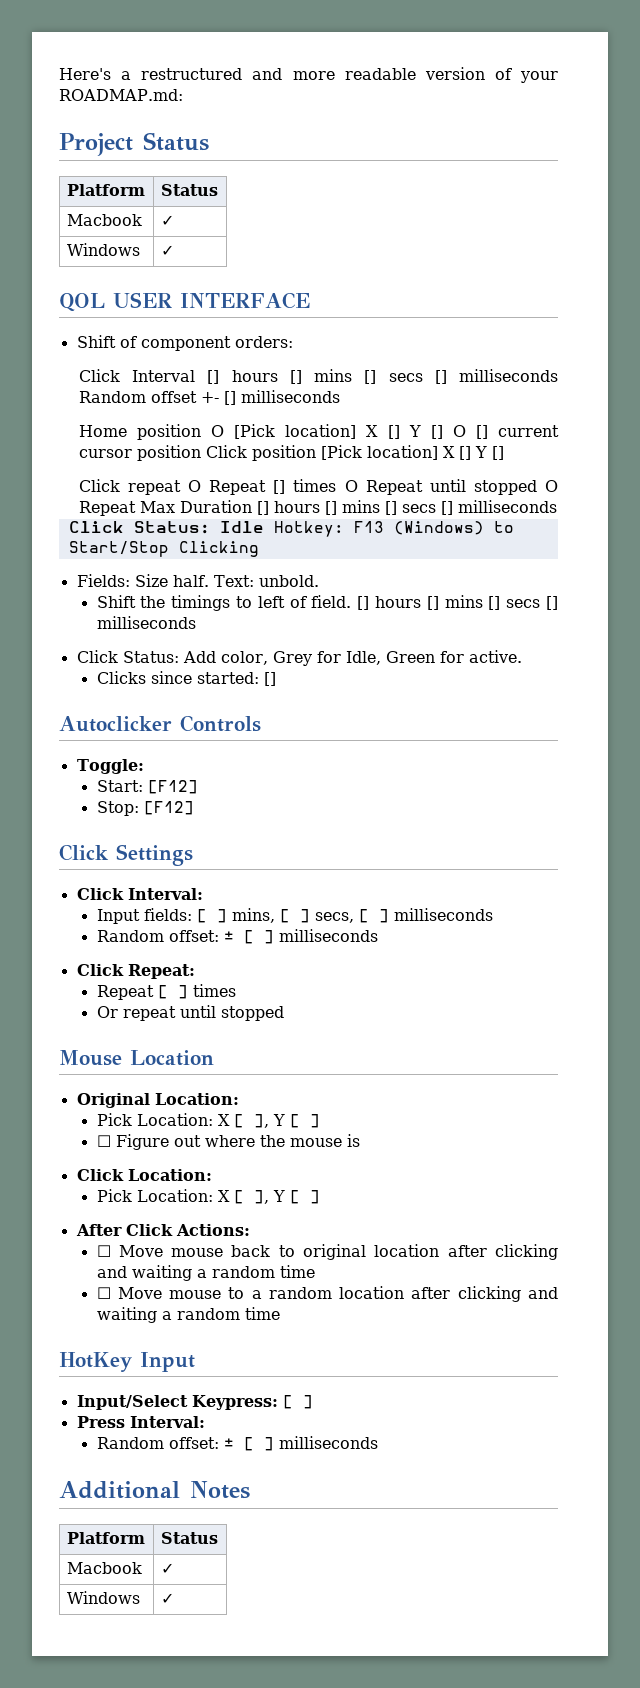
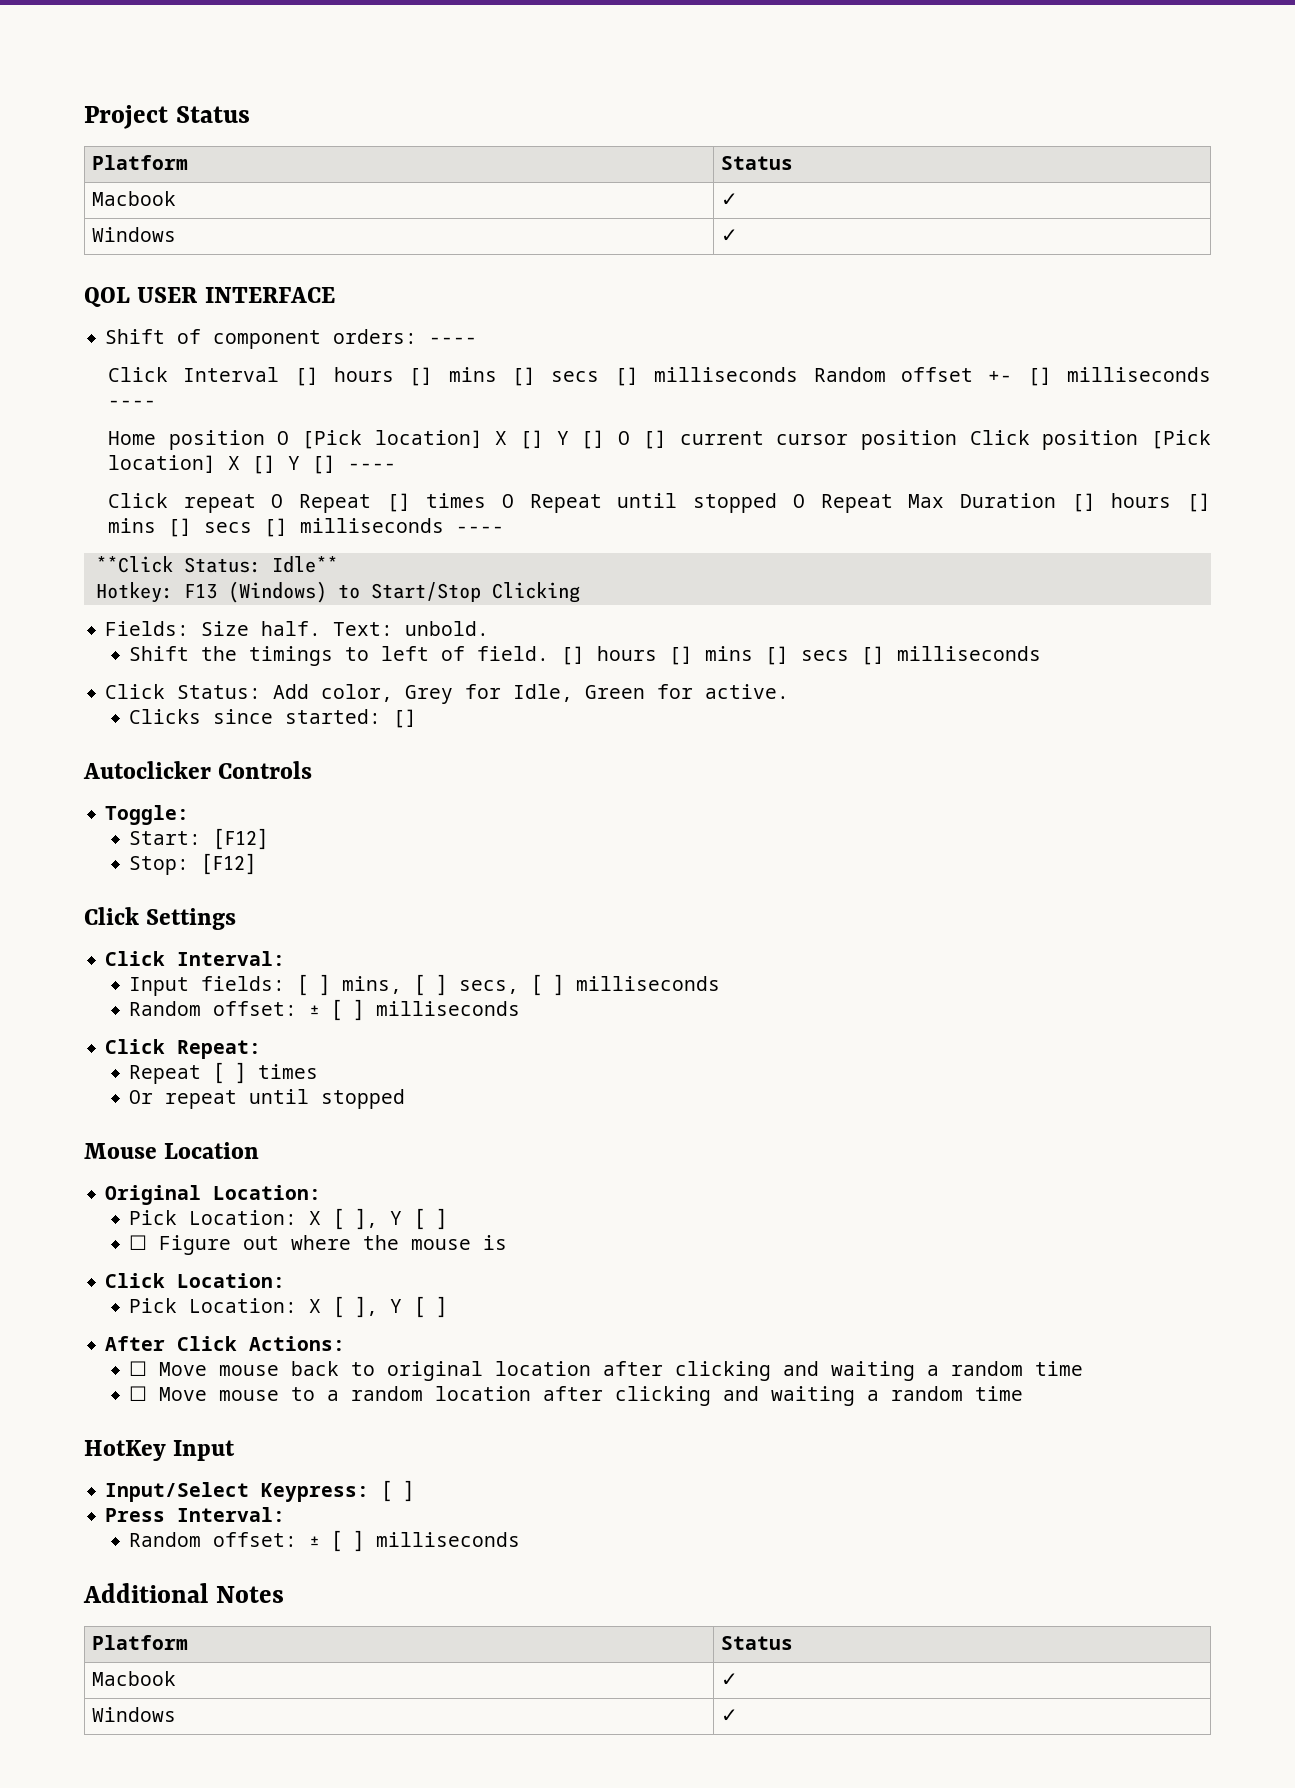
- Here's a restructured and more readable version of your ROADMAP.md:
- Shift of component orders:
+ Shift of component orders: ----
- Click Interval [] hours [] mins [] secs [] milliseconds Random offset +- [] milliseconds
+ Click Interval [] hours [] mins [] secs [] milliseconds Random offset +- [] milliseconds ----
- Home position O [Pick location] X [] Y [] O [] current cursor position Click position [Pick location] X [] Y []
+ Home position O [Pick location] X [] Y [] O [] current cursor position Click position [Pick location] X [] Y [] ----
- Click repeat O Repeat [] times O Repeat until stopped O Repeat Max Duration [] hours [] mins [] secs [] milliseconds
- Click Status: Idle Hotkey: F13 (Windows) to Start/Stop Clicking
+ Click repeat O Repeat [] times O Repeat until stopped O Repeat Max Duration [] hours [] mins [] secs [] milliseconds ----
+ **Click Status: Idle**
+ Hotkey: F13 (Windows) to Start/Stop Clicking

